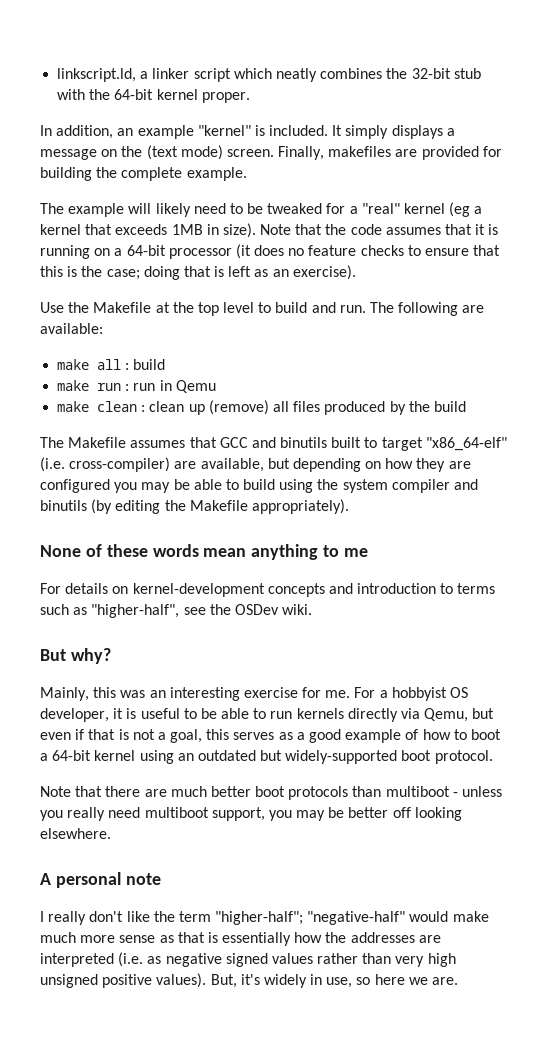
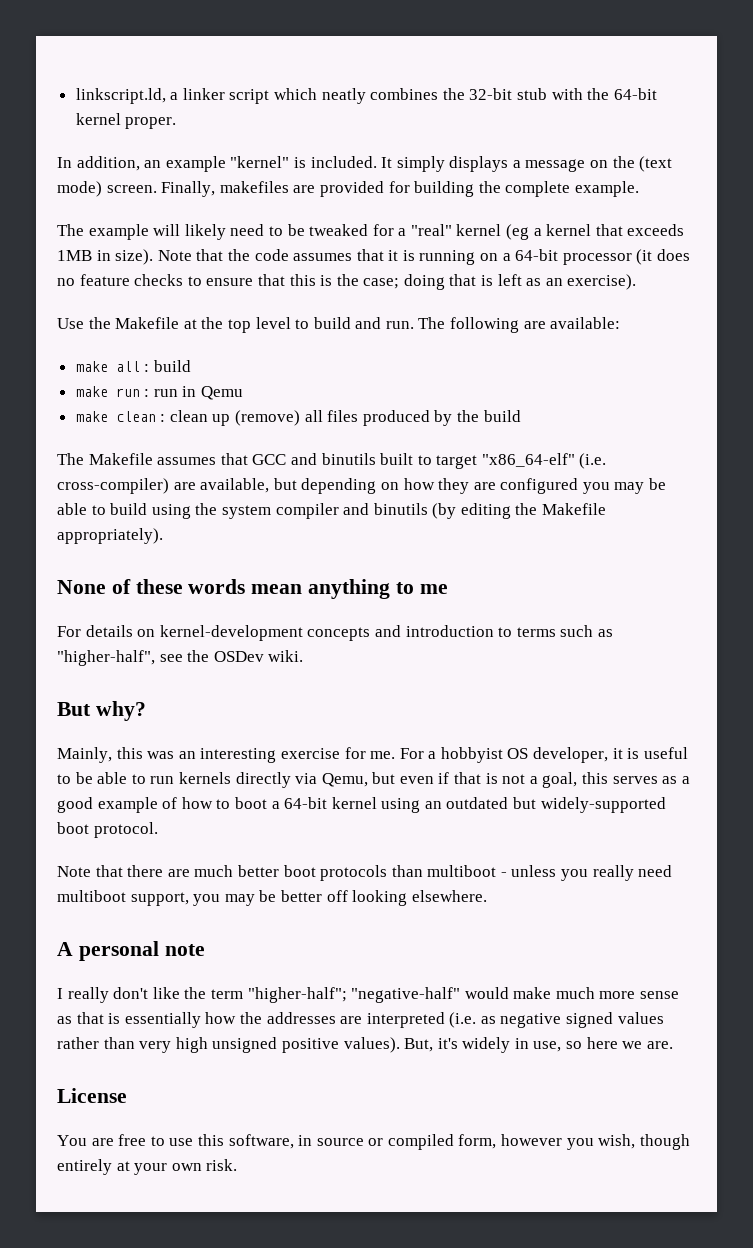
+ License
+ You are free to use this software, in source or compiled form, however you wish, though entirely at your own risk.

